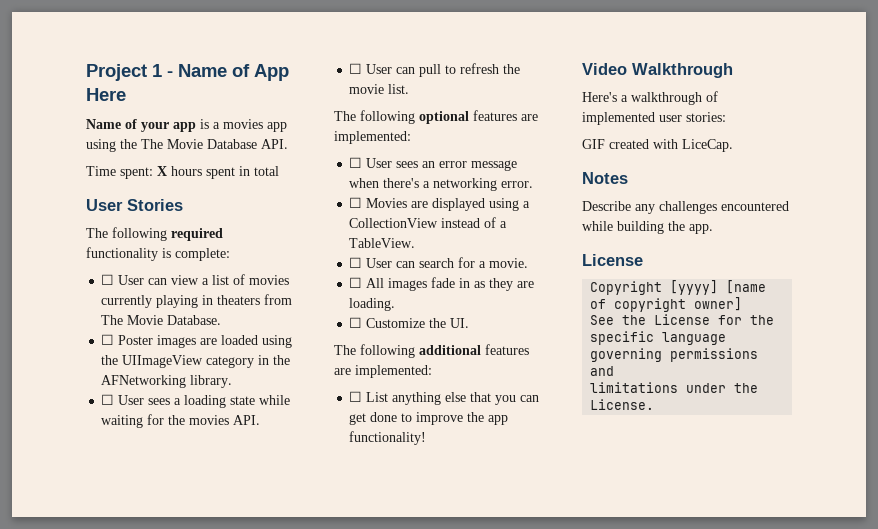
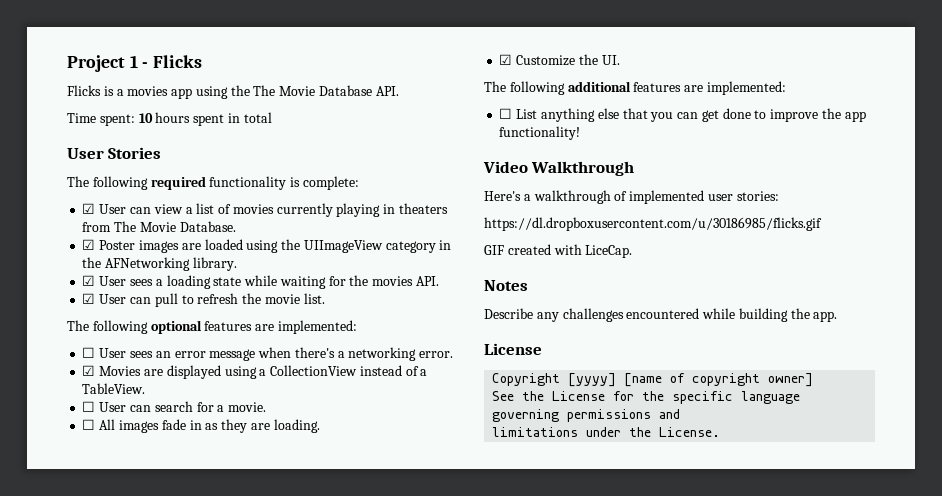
- Project 1 - Name of App Here
- Name of your app is a movies app using the The Movie Database API.
+ Project 1 - Flicks
+ Flicks is a movies app using the The Movie Database API.
- Time spent: X hours spent in total
+ Time spent: 10 hours spent in total
- ☐ User can view a list of movies currently playing in theaters from The Movie Database.
+ ☑ User can view a list of movies currently playing in theaters from The Movie Database.
- ☐ Poster images are loaded using the UIImageView category in the AFNetworking library.
+ ☑ Poster images are loaded using the UIImageView category in the AFNetworking library.
- ☐ User sees a loading state while waiting for the movies API.
+ ☑ User sees a loading state while waiting for the movies API.
- ☐ User can pull to refresh the movie list.
+ ☑ User can pull to refresh the movie list.
- ☐ Movies are displayed using a CollectionView instead of a TableView.
+ ☑ Movies are displayed using a CollectionView instead of a TableView.
- ☐ Customize the UI.
+ ☑ Customize the UI.
+ https://dl.dropboxusercontent.com/u/30186985/flicks.gif

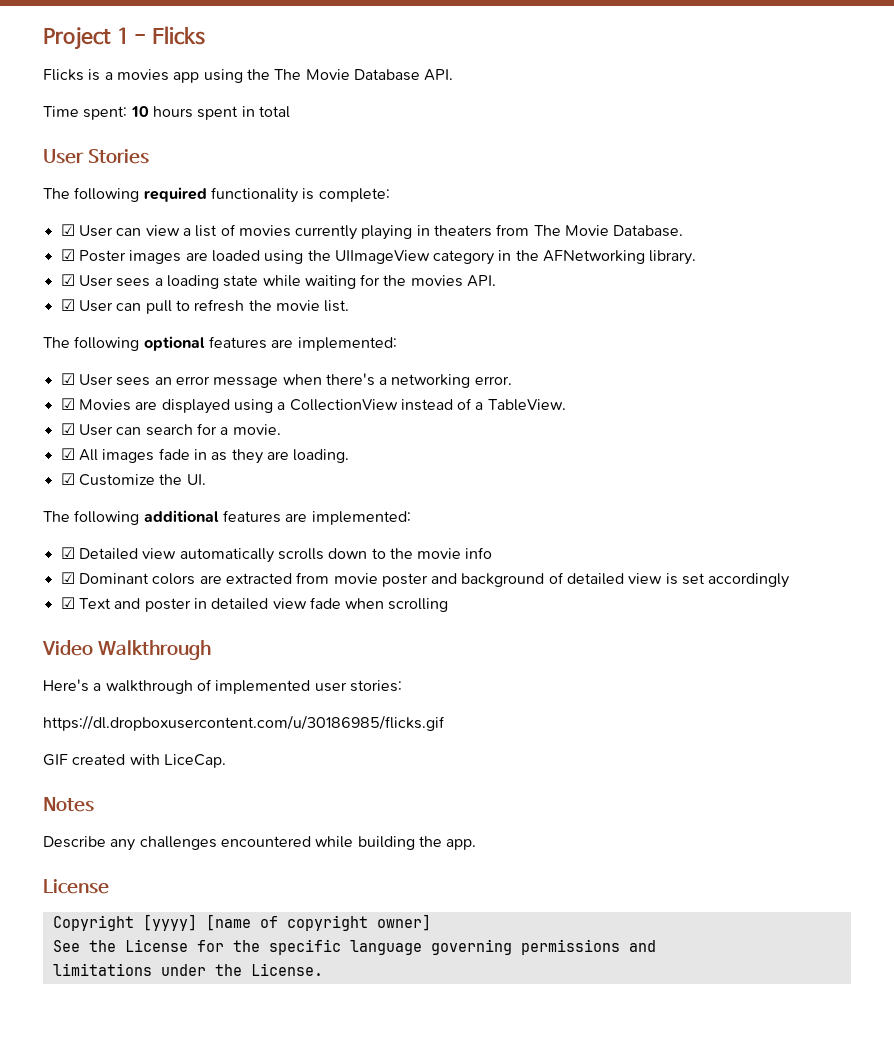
- ☐ User sees an error message when there's a networking error.
+ ☑ User sees an error message when there's a networking error.
- ☐ User can search for a movie.
+ ☑ User can search for a movie.
- ☐ All images fade in as they are loading.
+ ☑ All images fade in as they are loading.
- ☐ List anything else that you can get done to improve the app functionality!
+ ☑ Detailed view automatically scrolls down to the movie info
+ ☑ Dominant colors are extracted from movie poster and background of detailed view is set accordingly
+ ☑ Text and poster in detailed view fade when scrolling

